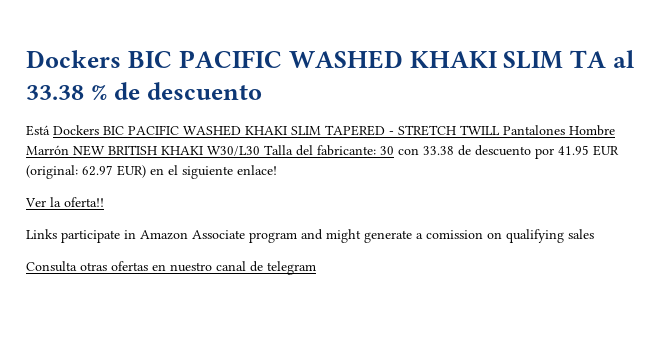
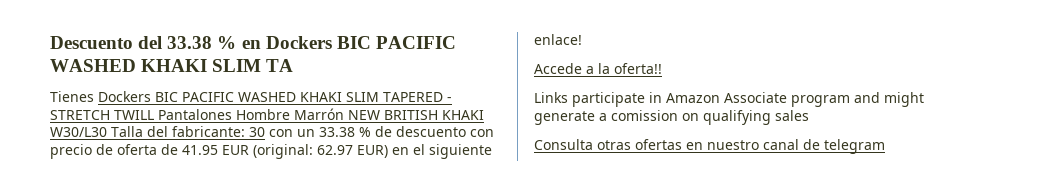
- Dockers BIC PACIFIC WASHED KHAKI SLIM TA al 33.38 % de descuento
- Está Dockers BIC PACIFIC WASHED KHAKI SLIM TAPERED - STRETCH TWILL Pantalones Hombre Marrón NEW BRITISH KHAKI W30/L30 Talla del fabricante: 30 con 33.38 de descuento por 41.95 EUR (original: 62.97 EUR) en el siguiente enlace!
+ Descuento del 33.38 % en Dockers BIC PACIFIC WASHED KHAKI SLIM TA
+ Tienes Dockers BIC PACIFIC WASHED KHAKI SLIM TAPERED - STRETCH TWILL Pantalones Hombre Marrón NEW BRITISH KHAKI W30/L30 Talla del fabricante: 30 con un 33.38 % de descuento con precio de oferta de 41.95 EUR (original: 62.97 EUR) en el siguiente enlace!
- Ver la oferta!!
+ Accede a la oferta!!

